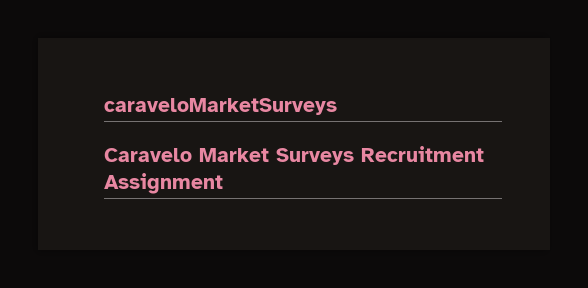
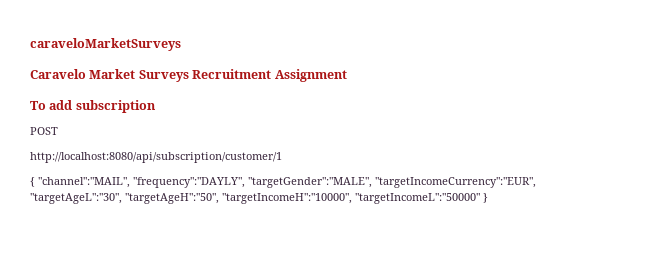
+ To add subscription
+ POST
+ http://localhost:8080/api/subscription/customer/1
+ { "channel":"MAIL", "frequency":"DAYLY", "targetGender":"MALE", "targetIncomeCurrency":"EUR", "targetAgeL":"30", "targetAgeH":"50", "targetIncomeH":"10000", "targetIncomeL":"50000" }

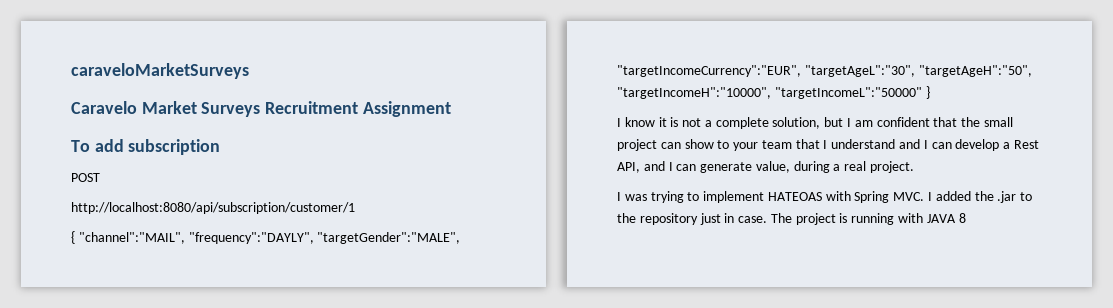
+ I know it is not a complete solution, but I am confident that the small project can show to your team that I understand and I can develop a Rest API, and I can generate value, during a real project.
+ I was trying to implement HATEOAS with Spring MVC. I added the .jar to the repository just in case. The project is running with JAVA 8

